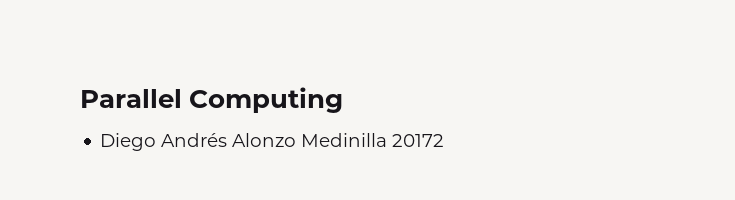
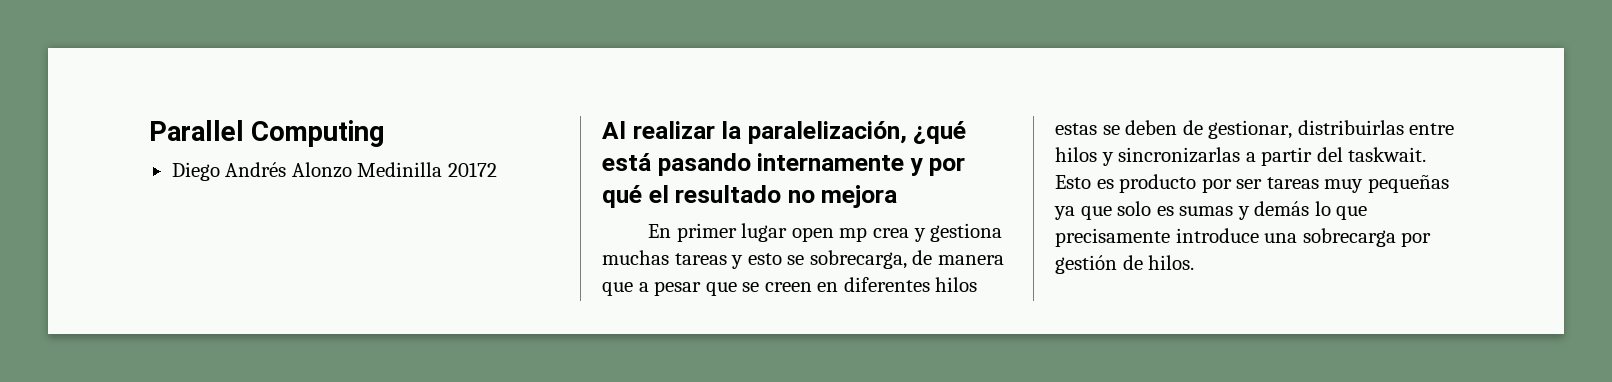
+ Al realizar la paralelización, ¿qué está pasando internamente y por qué el resultado no mejora
+ En primer lugar open mp crea y gestiona muchas tareas y esto se sobrecarga, de manera que a pesar que se creen en diferentes hilos estas se deben de gestionar, distribuirlas entre hilos y sincronizarlas a partir del taskwait. Esto es producto por ser tareas muy pequeñas ya que solo es sumas y demás lo que precisamente introduce una sobrecarga por gestión de hilos.

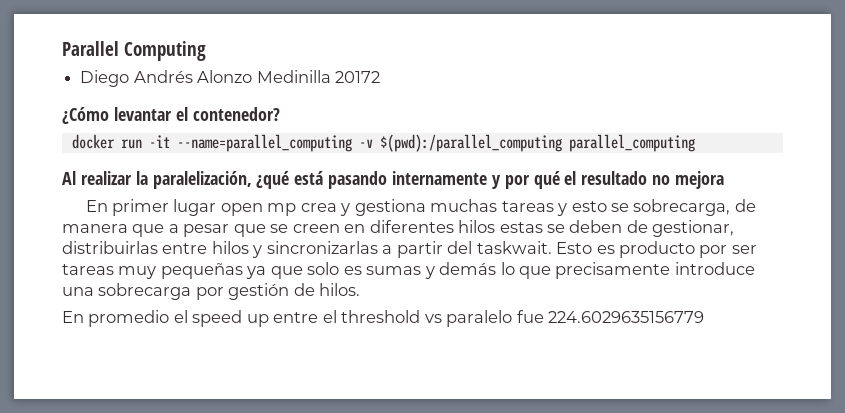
+ ¿Cómo levantar el contenedor?
+ docker run -it --name=parallel_computing -v $(pwd):/parallel_computing parallel_computing
+ En promedio el speed up entre el threshold vs paralelo fue 224.6029635156779

